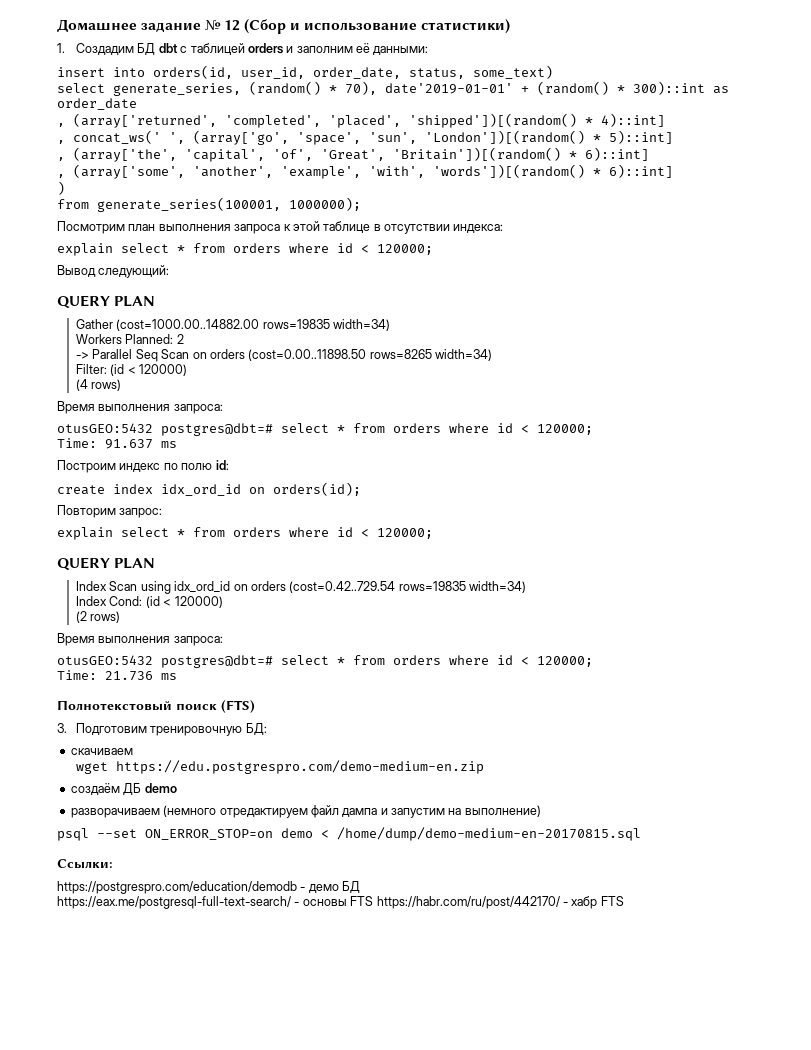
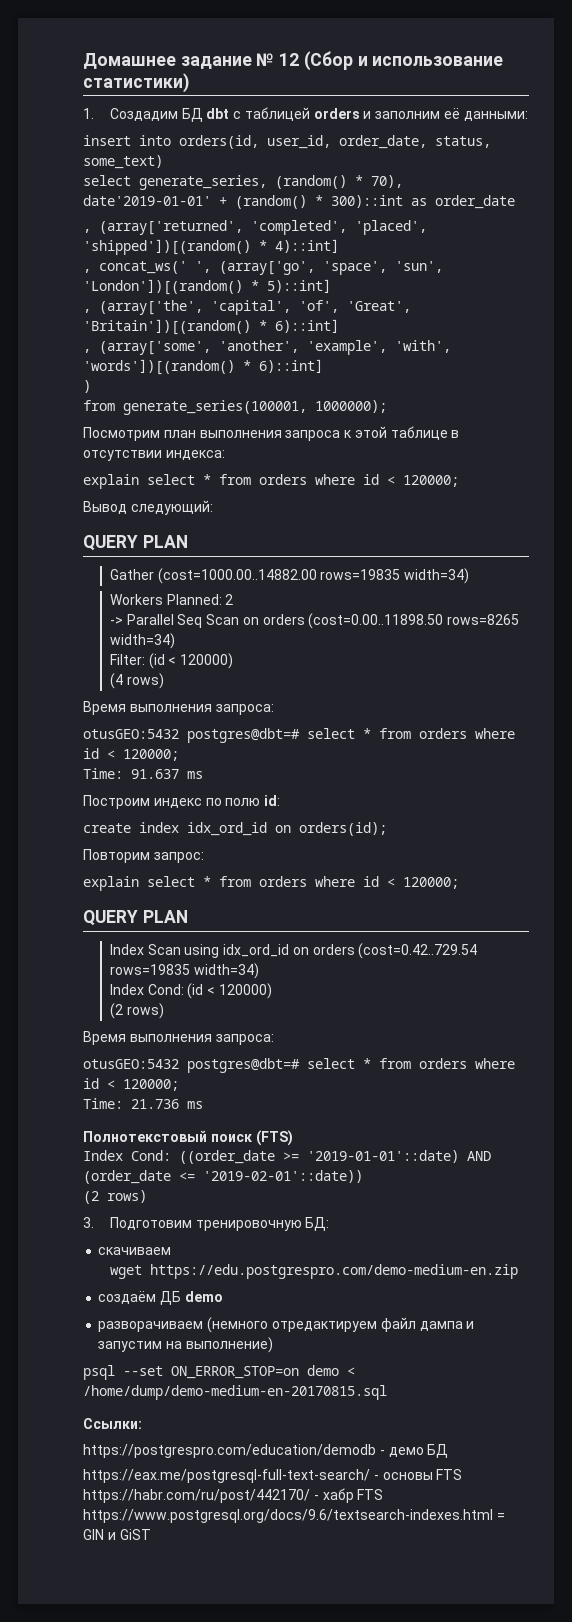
+ Index Cond: ((order_date >= '2019-01-01'::date) AND (order_date <= '2019-02-01'::date))
+ (2 rows)
- https://eax.me/postgresql-full-text-search/ - основы FTS https://habr.com/ru/post/442170/ - хабр FTS
+ https://eax.me/postgresql-full-text-search/ - основы FTS https://habr.com/ru/post/442170/ - хабр FTS https://www.postgresql.org/docs/9.6/textsearch-indexes.html = GIN и GiST

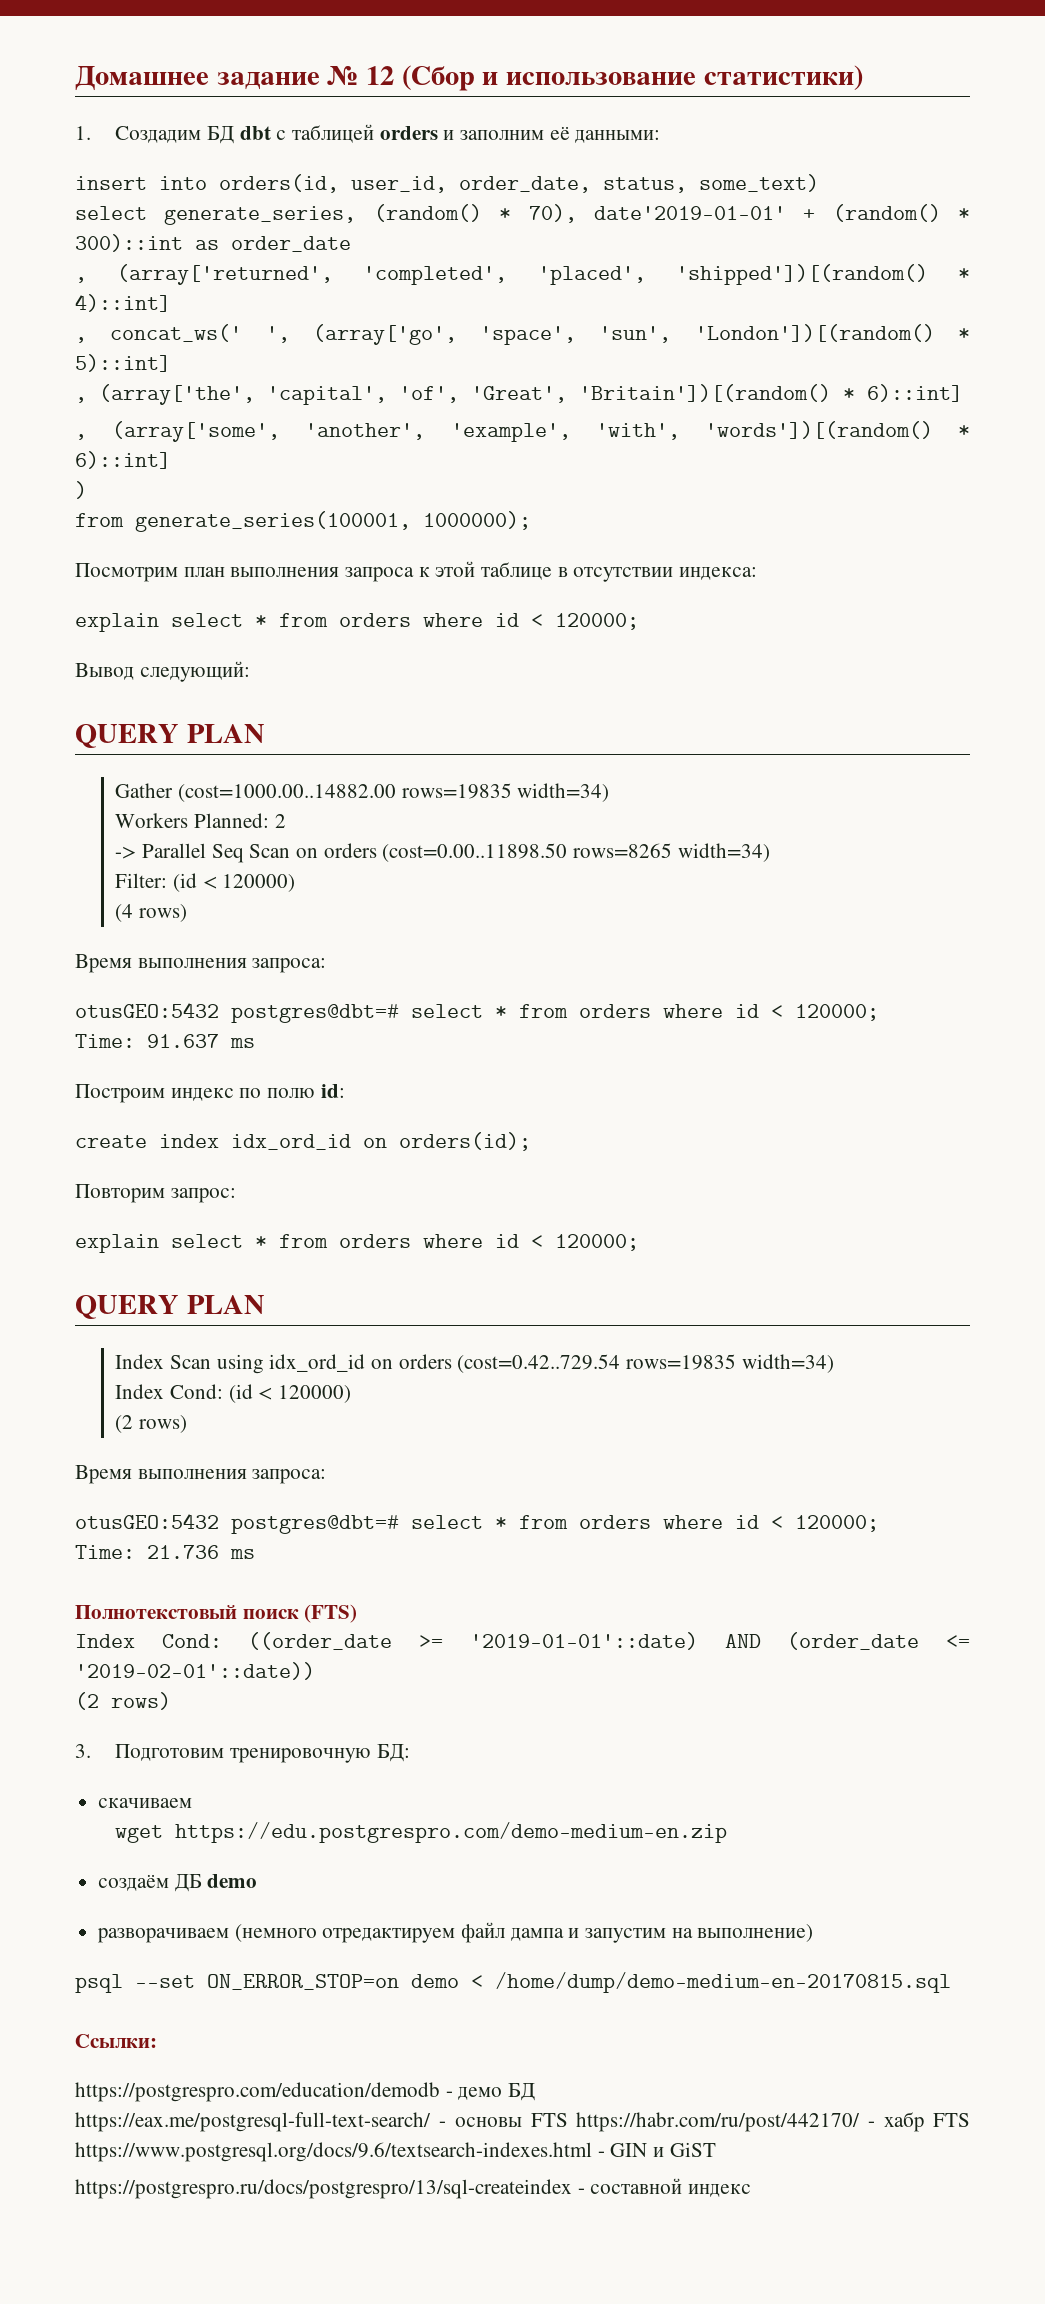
- https://eax.me/postgresql-full-text-search/ - основы FTS https://habr.com/ru/post/442170/ - хабр FTS https://www.postgresql.org/docs/9.6/textsearch-indexes.html = GIN и GiST
+ https://eax.me/postgresql-full-text-search/ - основы FTS https://habr.com/ru/post/442170/ - хабр FTS https://www.postgresql.org/docs/9.6/textsearch-indexes.html - GIN и GiST
+ https://postgrespro.ru/docs/postgrespro/13/sql-createindex - составной индекс

